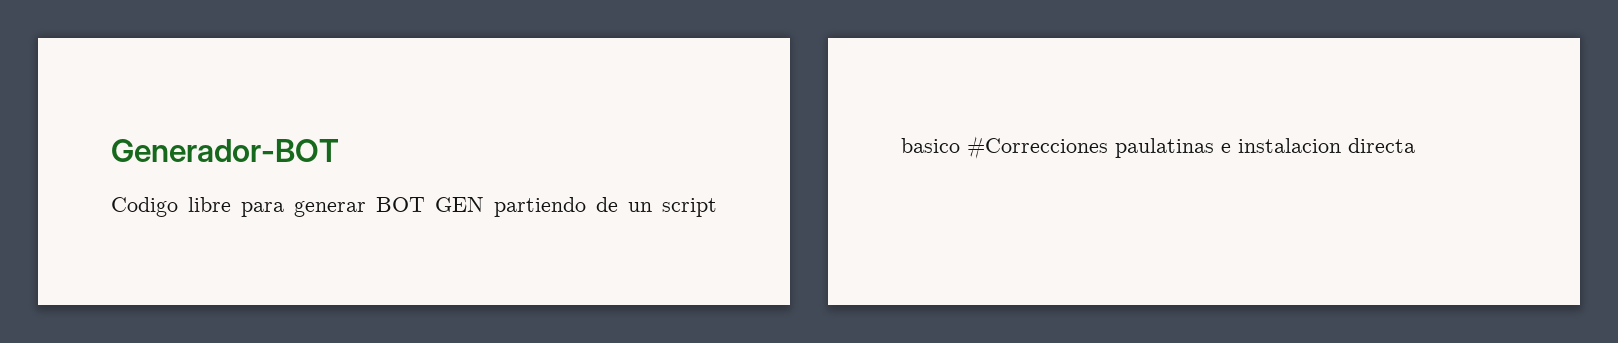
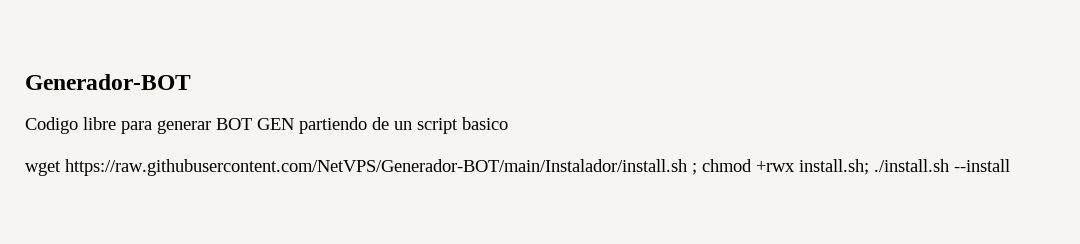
- Codigo libre para generar BOT GEN partiendo de un script basico #Correcciones paulatinas e instalacion directa
+ Codigo libre para generar BOT GEN partiendo de un script basico
+ wget https://raw.githubusercontent.com/NetVPS/Generador-BOT/main/Instalador/install.sh ; chmod +rwx install.sh; ./install.sh --install

